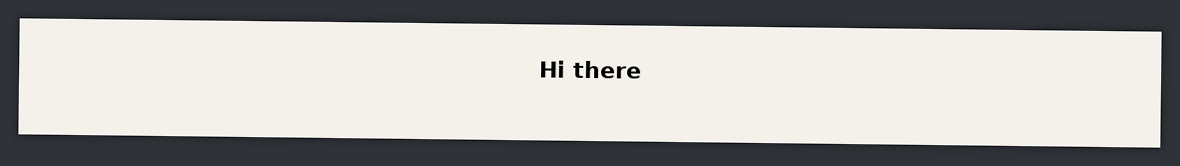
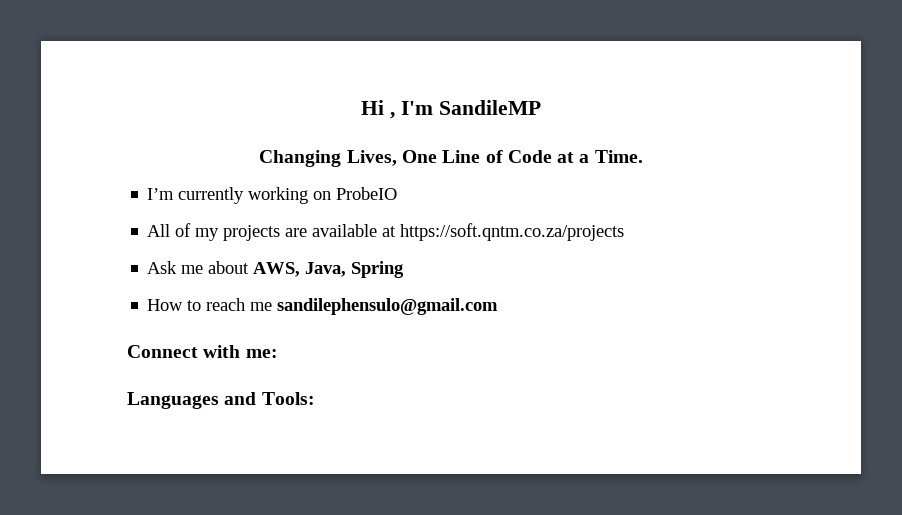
- Hi there
+ Hi , I'm SandileMP
+ Changing Lives, One Line of Code at a Time.
+ I’m currently working on ProbeIO
+ All of my projects are available at https://soft.qntm.co.za/projects
+ Ask me about AWS, Java, Spring
+ How to reach me sandilephensulo@gmail.com
+ Connect with me:
+ Languages and Tools:

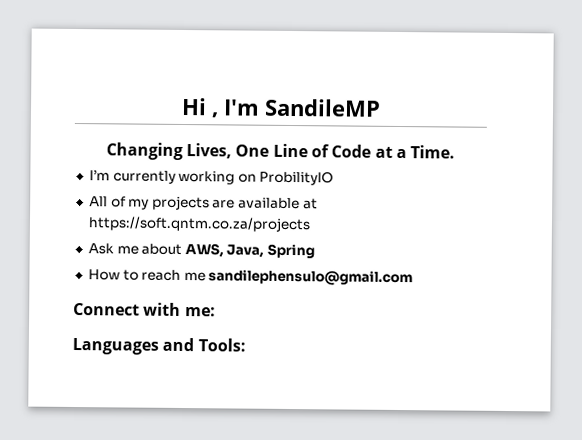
- I’m currently working on ProbeIO
+ I’m currently working on ProbilityIO

